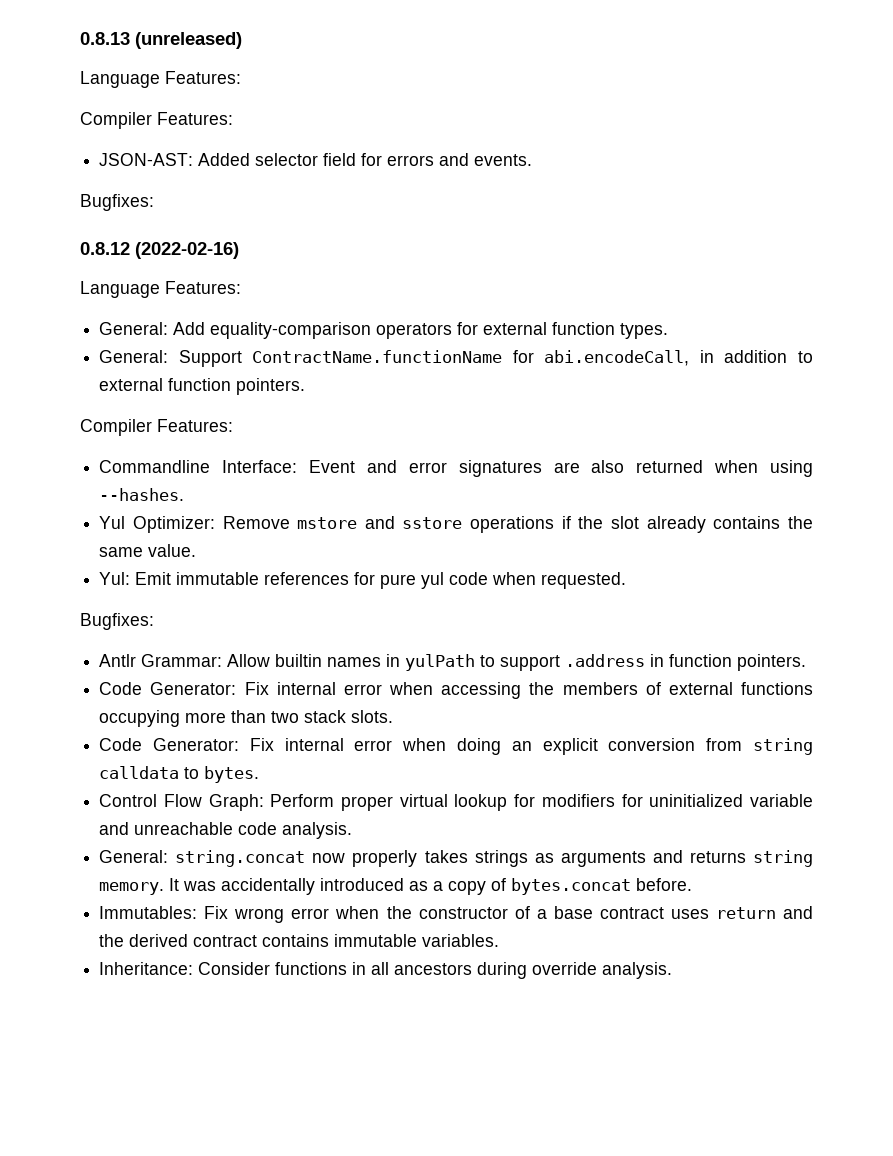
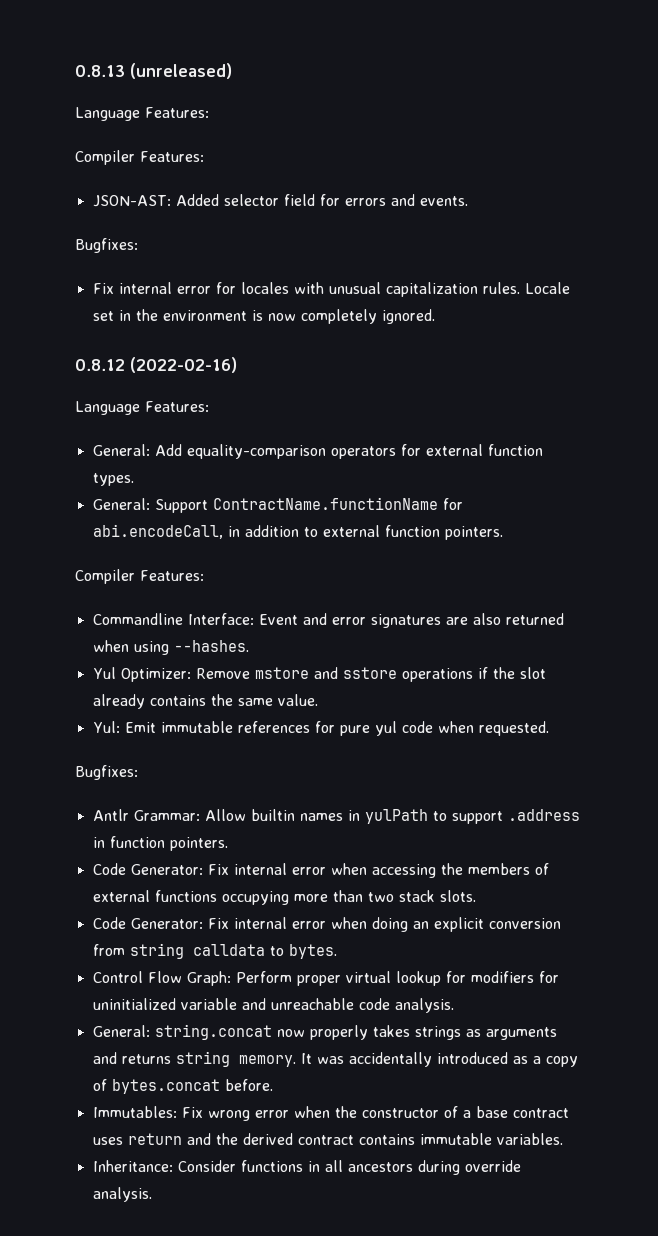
+ Fix internal error for locales with unusual capitalization rules. Locale set in the environment is now completely ignored.

